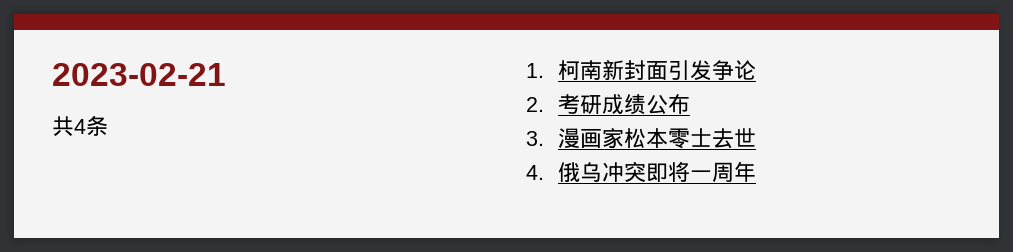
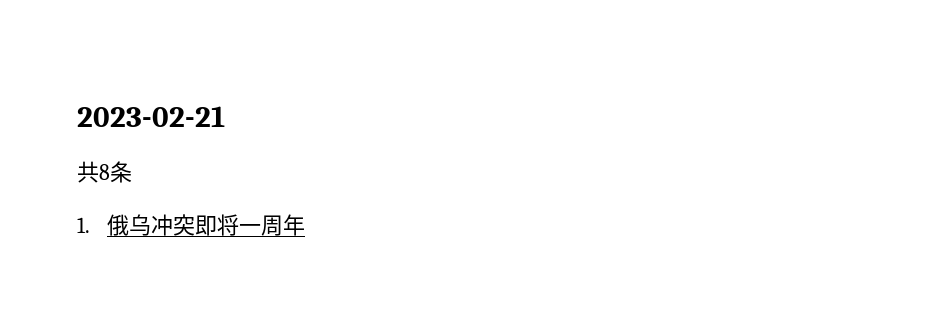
- 共4条
+ 共8条
- 1.柯南新封面引发争论
- 2.考研成绩公布
- 3.漫画家松本零士去世
- 4.俄乌冲突即将一周年
+ 1.俄乌冲突即将一周年

